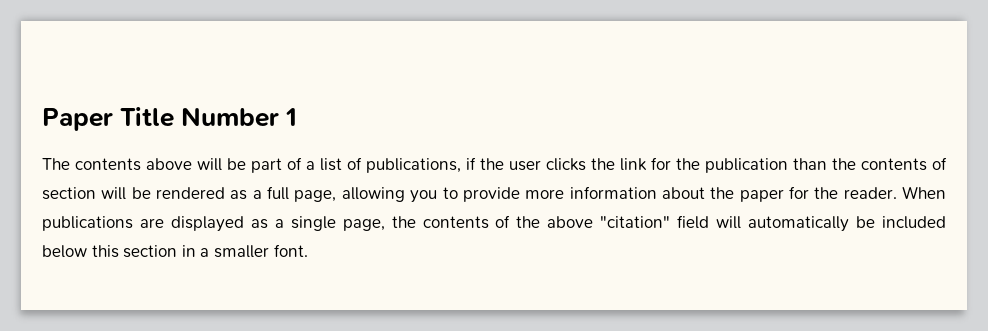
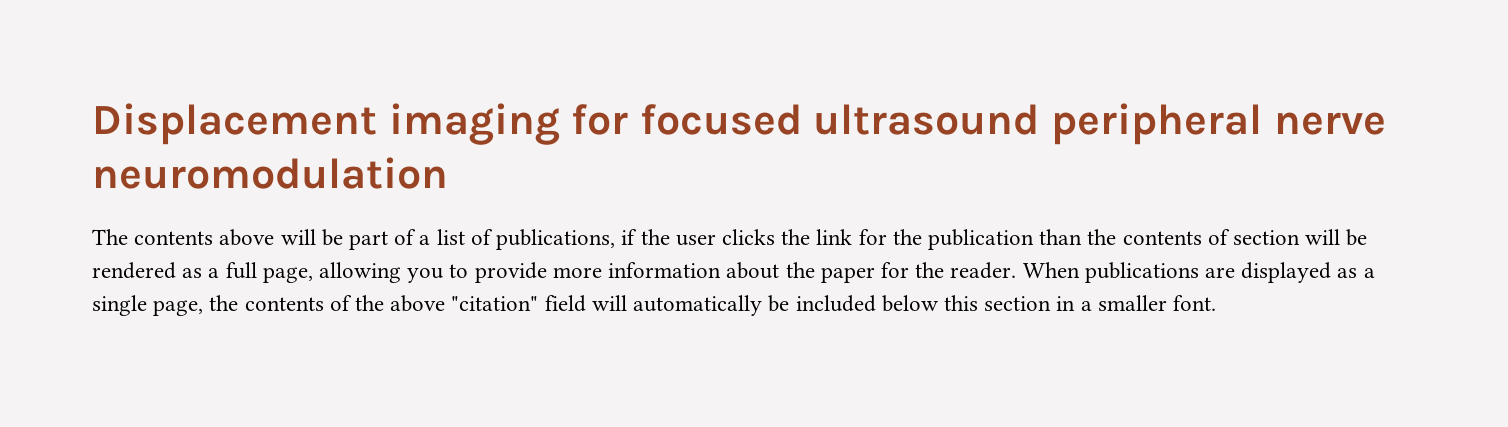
- Paper Title Number 1
+ Displacement imaging for focused ultrasound peripheral nerve neuromodulation

